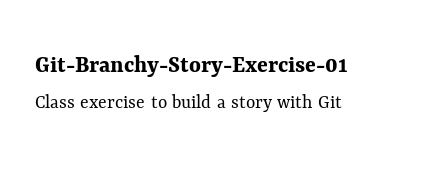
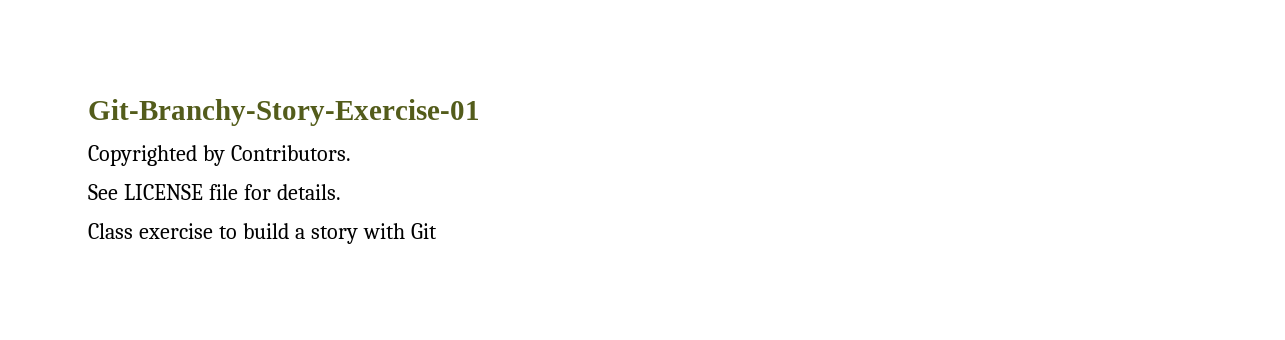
+ Copyrighted by Contributors.
+ See LICENSE file for details.

